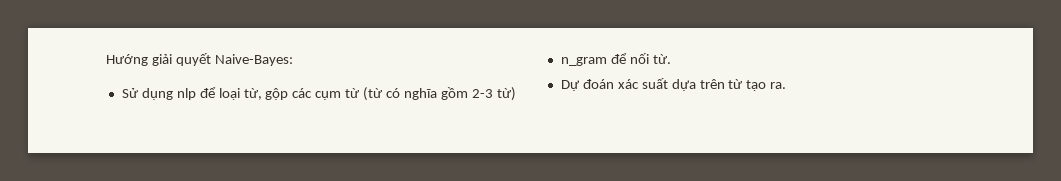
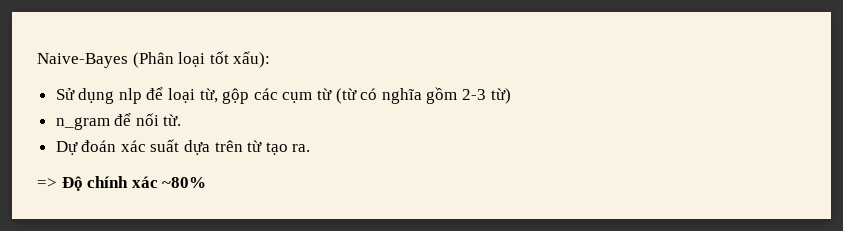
- Hướng giải quyết Naive-Bayes:
+ Naive-Bayes (Phân loại tốt xấu):
+ => Độ chính xác ~80%

